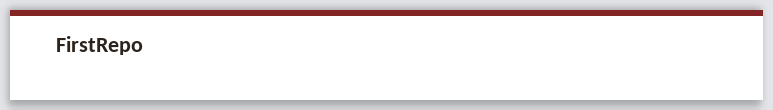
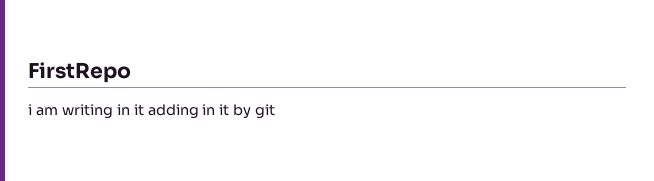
+ i am writing in it adding in it by git

